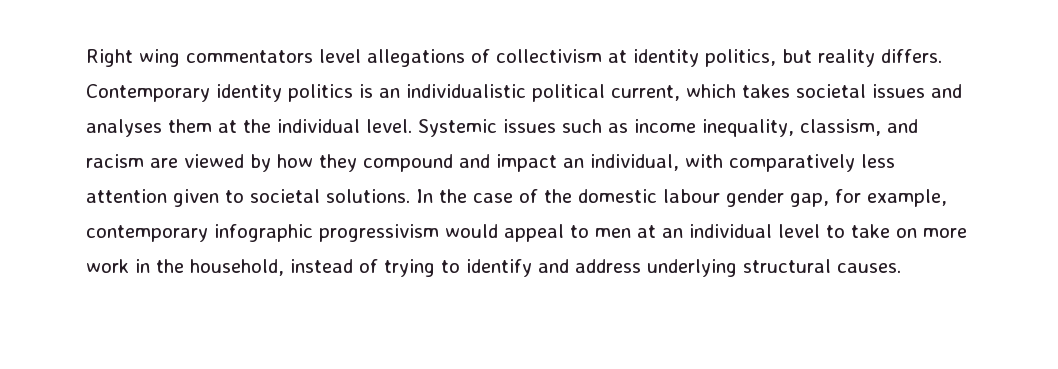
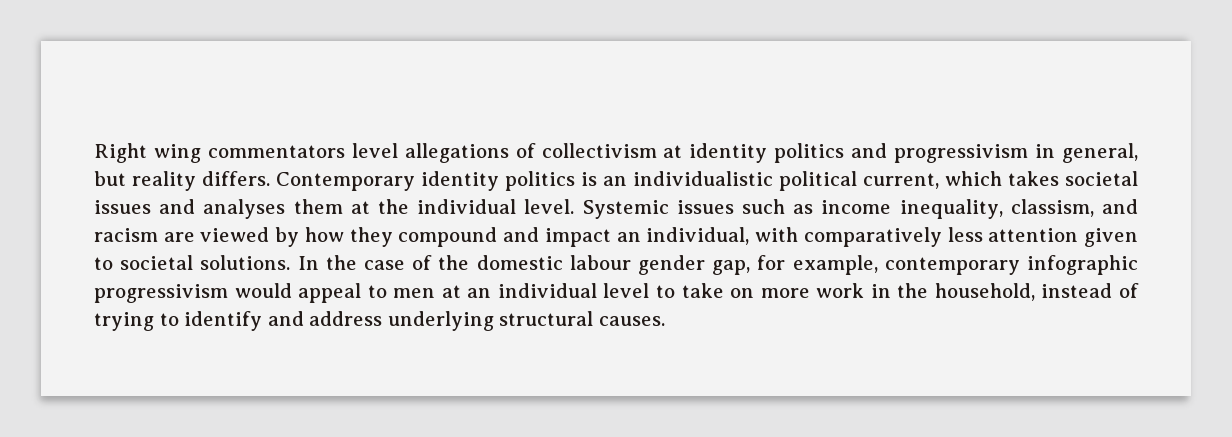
- Right wing commentators level allegations of collectivism at identity politics, but reality differs.
+ Right wing commentators level allegations of collectivism at identity politics and progressivism in general, but reality differs.

